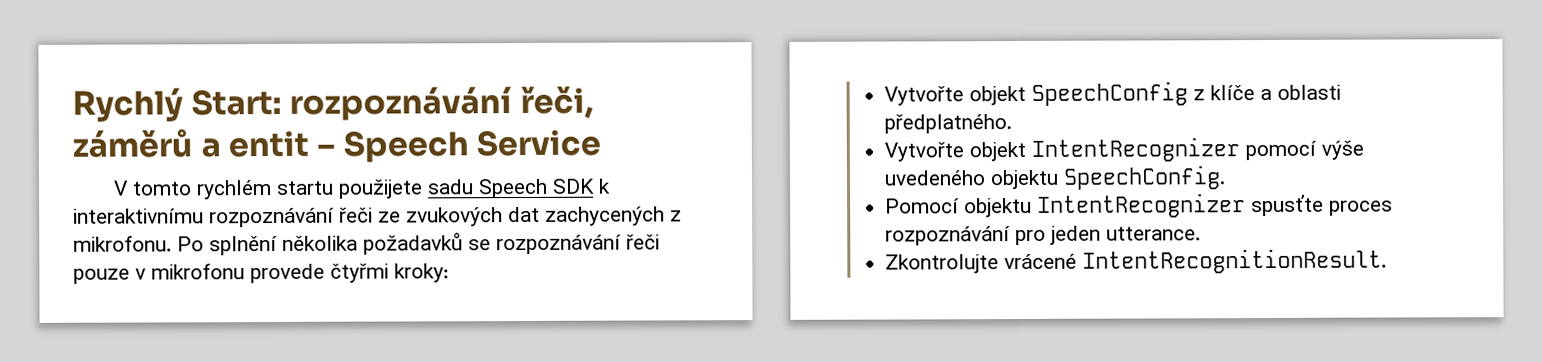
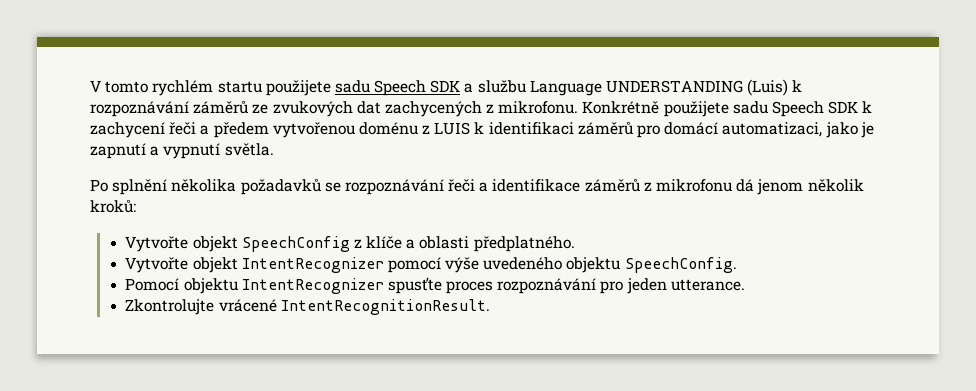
- Rychlý Start: rozpoznávání řeči, záměrů a entit – Speech Service
- V tomto rychlém startu použijete sadu Speech SDK k interaktivnímu rozpoznávání řeči ze zvukových dat zachycených z mikrofonu. Po splnění několika požadavků se rozpoznávání řeči pouze v mikrofonu provede čtyřmi kroky:
+ V tomto rychlém startu použijete sadu Speech SDK a službu Language UNDERSTANDING (Luis) k rozpoznávání záměrů ze zvukových dat zachycených z mikrofonu. Konkrétně použijete sadu Speech SDK k zachycení řeči a předem vytvořenou doménu z LUIS k identifikaci záměrů pro domácí automatizaci, jako je zapnutí a vypnutí světla.
+ Po splnění několika požadavků se rozpoznávání řeči a identifikace záměrů z mikrofonu dá jenom několik kroků:

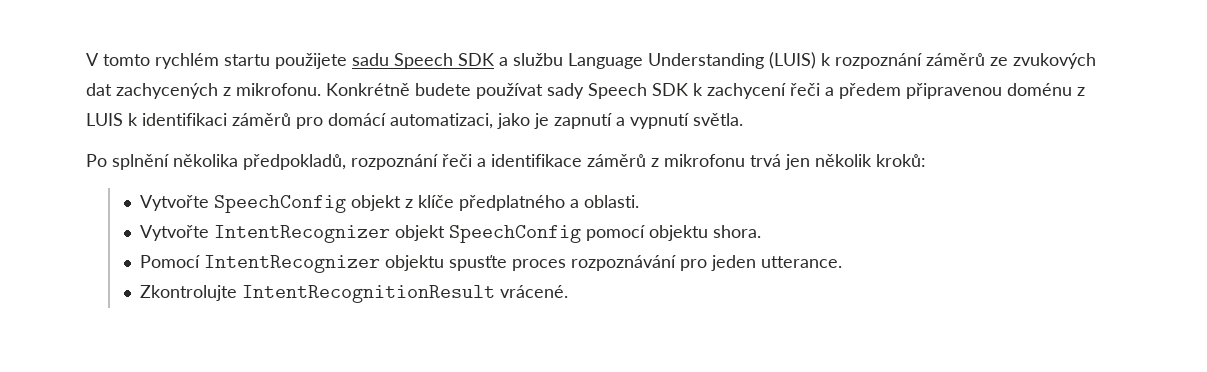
- V tomto rychlém startu použijete sadu Speech SDK a službu Language UNDERSTANDING (Luis) k rozpoznávání záměrů ze zvukových dat zachycených z mikrofonu.
+ V tomto rychlém startu použijete sadu Speech SDK a službu Language Understanding (LUIS) k rozpoznání záměrů ze zvukových dat zachycených z mikrofonu.
- Konkrétně použijete sadu Speech SDK k zachycení řeči a předem vytvořenou doménu z LUIS k identifikaci záměrů pro domácí automatizaci, jako je zapnutí a vypnutí světla.
+ Konkrétně budete používat sady Speech SDK k zachycení řeči a předem připravenou doménu z LUIS k identifikaci záměrů pro domácí automatizaci, jako je zapnutí a vypnutí světla.
- Po splnění několika požadavků se rozpoznávání řeči a identifikace záměrů z mikrofonu dá jenom několik kroků:
+ Po splnění několika předpokladů, rozpoznání řeči a identifikace záměrů z mikrofonu trvá jen několik kroků:
- Vytvořte objekt SpeechConfig z klíče a oblasti předplatného.
- Vytvořte objekt IntentRecognizer pomocí výše uvedeného objektu SpeechConfig.
+ Vytvořte SpeechConfig objekt z klíče předplatného a oblasti.
+ Vytvořte IntentRecognizer objekt SpeechConfig pomocí objektu shora.
- Pomocí objektu IntentRecognizer spusťte proces rozpoznávání pro jeden utterance.
+ Pomocí IntentRecognizer objektu spusťte proces rozpoznávání pro jeden utterance.
- Zkontrolujte vrácené IntentRecognitionResult.
+ Zkontrolujte IntentRecognitionResult vrácené.

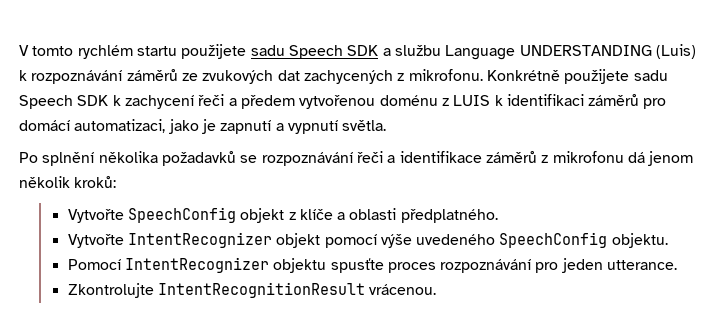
- V tomto rychlém startu použijete sadu Speech SDK a službu Language Understanding (LUIS) k rozpoznání záměrů ze zvukových dat zachycených z mikrofonu.
+ V tomto rychlém startu použijete sadu Speech SDK a službu Language UNDERSTANDING (Luis) k rozpoznávání záměrů ze zvukových dat zachycených z mikrofonu.
- Konkrétně budete používat sady Speech SDK k zachycení řeči a předem připravenou doménu z LUIS k identifikaci záměrů pro domácí automatizaci, jako je zapnutí a vypnutí světla.
+ Konkrétně použijete sadu Speech SDK k zachycení řeči a předem vytvořenou doménu z LUIS k identifikaci záměrů pro domácí automatizaci, jako je zapnutí a vypnutí světla.
- Po splnění několika předpokladů, rozpoznání řeči a identifikace záměrů z mikrofonu trvá jen několik kroků:
+ Po splnění několika požadavků se rozpoznávání řeči a identifikace záměrů z mikrofonu dá jenom několik kroků:
- Vytvořte SpeechConfig objekt z klíče předplatného a oblasti.
+ Vytvořte SpeechConfig objekt z klíče a oblasti předplatného.
- Vytvořte IntentRecognizer objekt SpeechConfig pomocí objektu shora.
+ Vytvořte IntentRecognizer objekt pomocí výše uvedeného SpeechConfig objektu.
- Zkontrolujte IntentRecognitionResult vrácené.
+ Zkontrolujte IntentRecognitionResult vrácenou.

